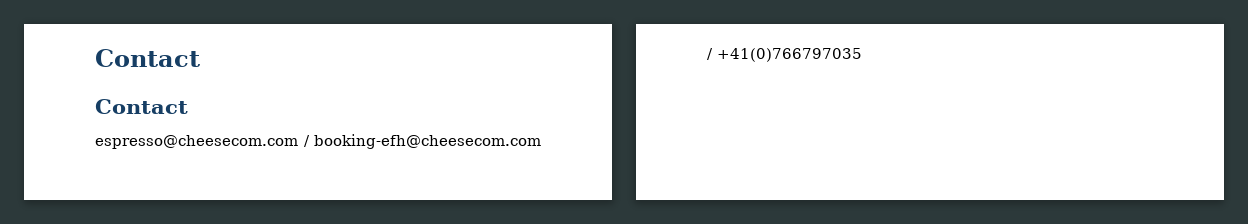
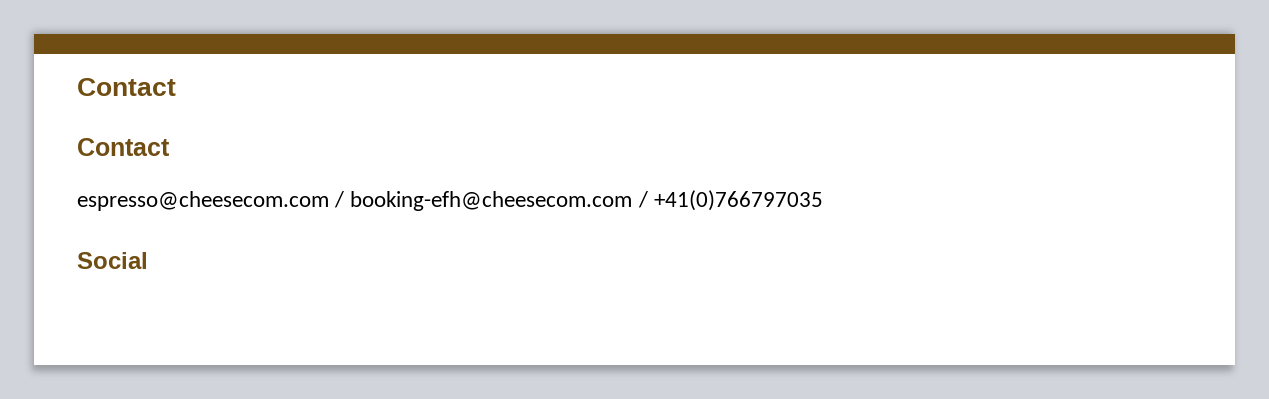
+ Social

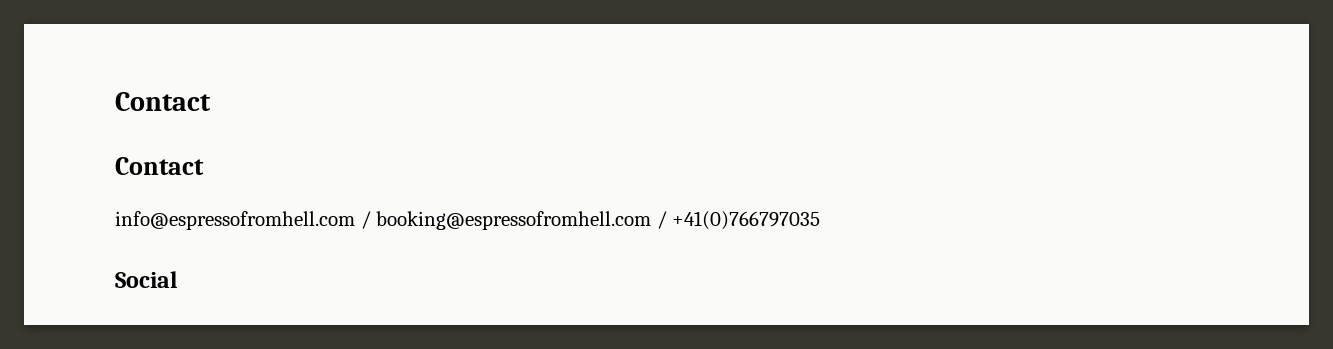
- espresso@cheesecom.com / booking-efh@cheesecom.com / +41(0)766797035
+ info@espressofromhell.com / booking@espressofromhell.com / +41(0)766797035

